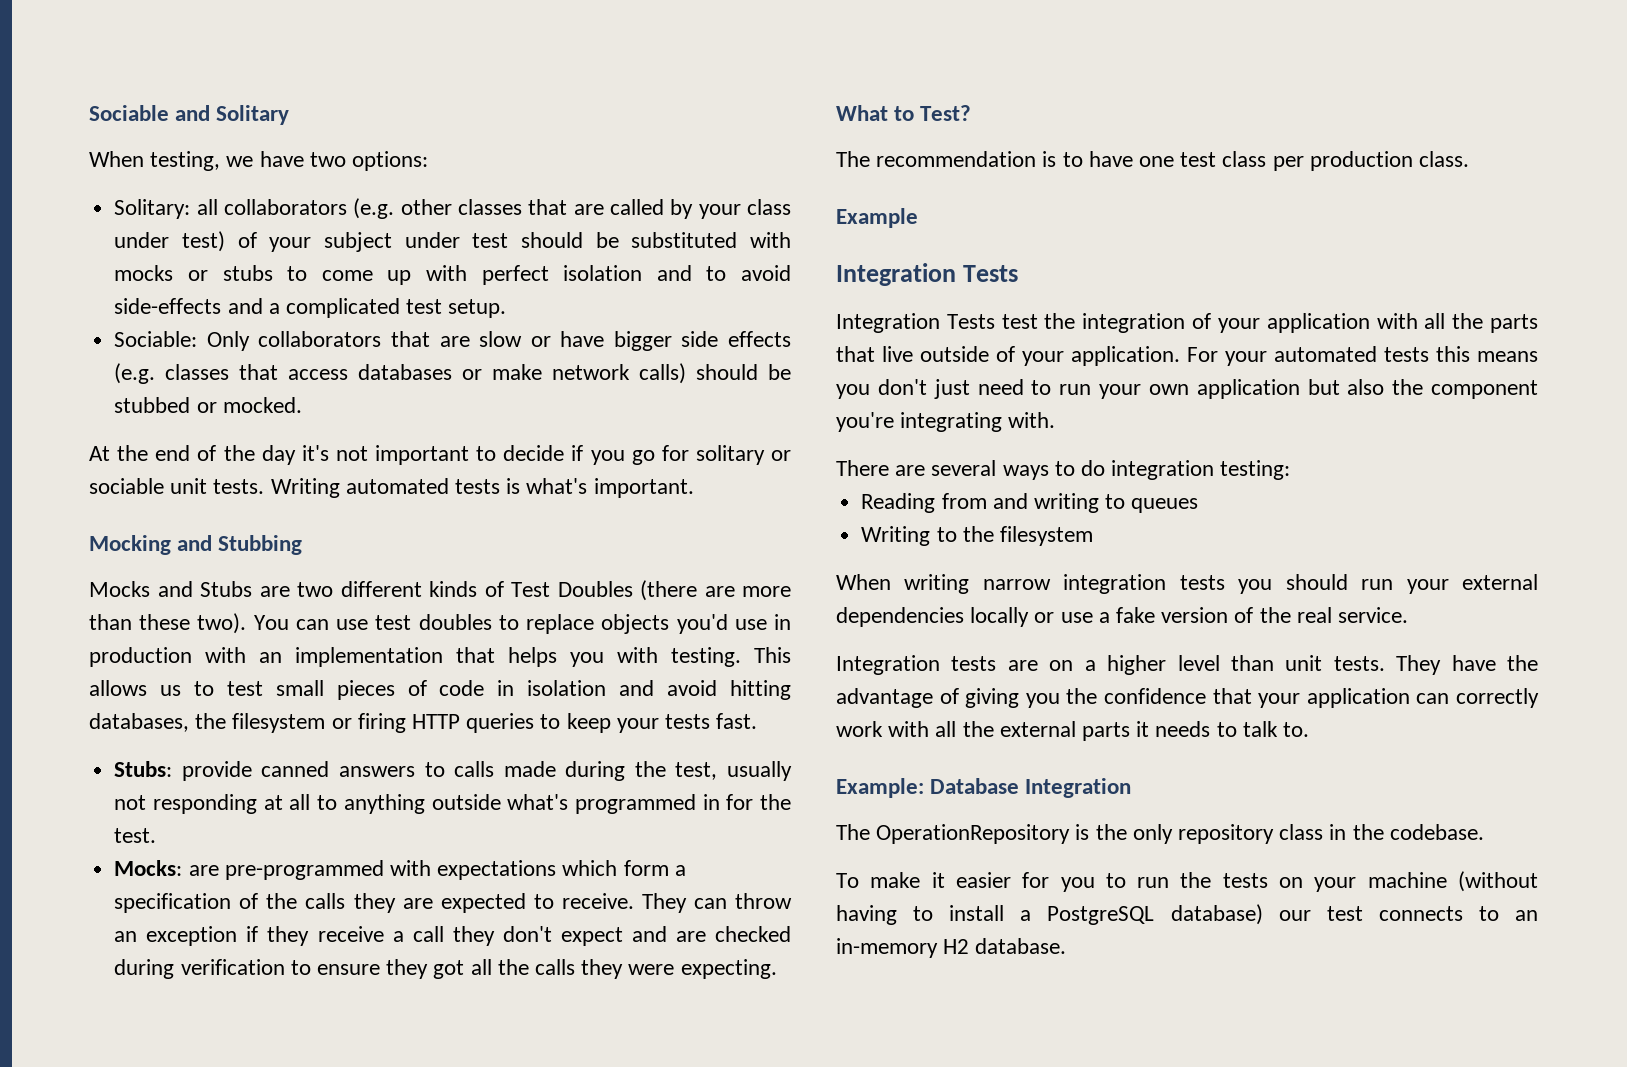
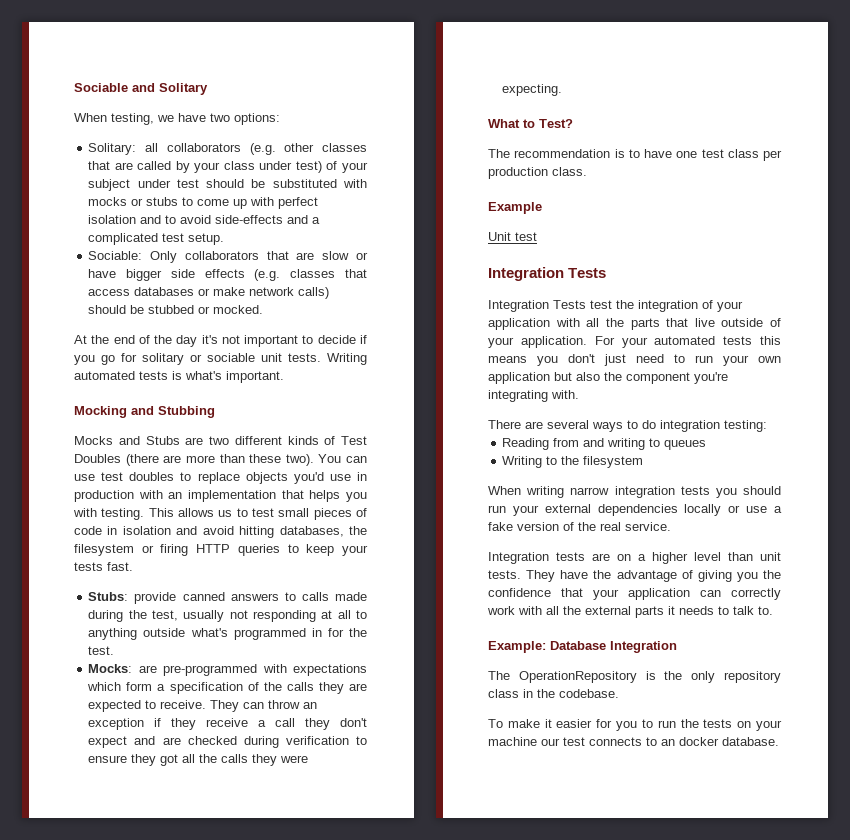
+ Unit test
- To make it easier for you to run the tests on your machine (without having to install a PostgreSQL database) our test connects to an in-memory H2 database.
+ To make it easier for you to run the tests on your machine our test connects to an docker database.

